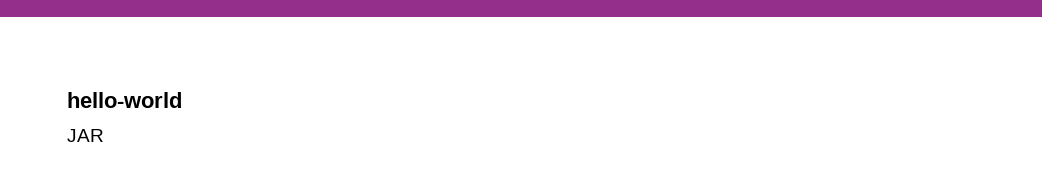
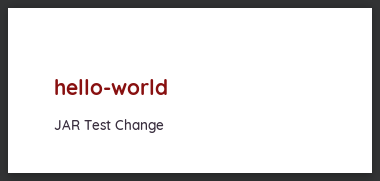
- JAR
+ JAR Test Change

